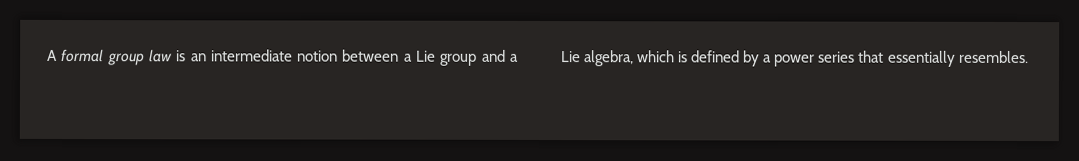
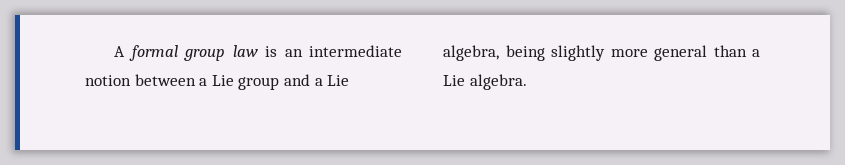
- A formal group law is an intermediate notion between a Lie group and a Lie algebra, which is defined by a power series that essentially resembles.
+ A formal group law is an intermediate notion between a Lie group and a Lie algebra, being slightly more general than a Lie algebra.

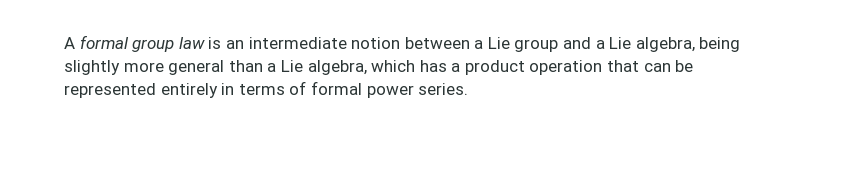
- A formal group law is an intermediate notion between a Lie group and a Lie algebra, being slightly more general than a Lie algebra.
+ A formal group law is an intermediate notion between a Lie group and a Lie algebra, being slightly more general than a Lie algebra, which has a product operation that can be represented entirely in terms of formal power series.

